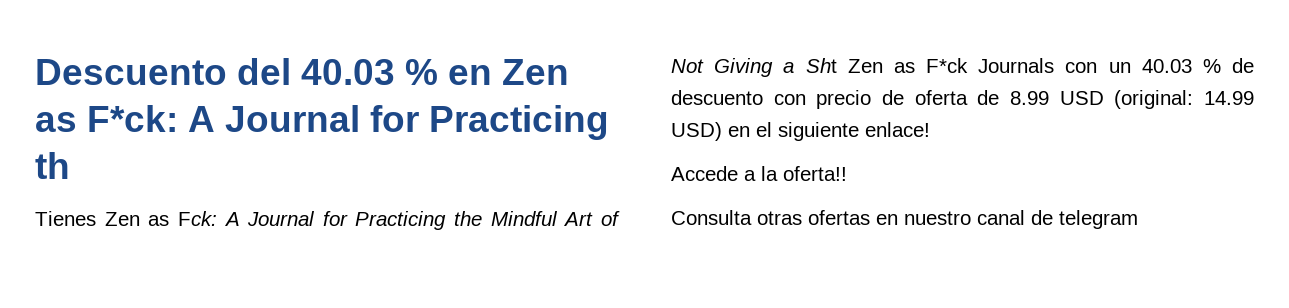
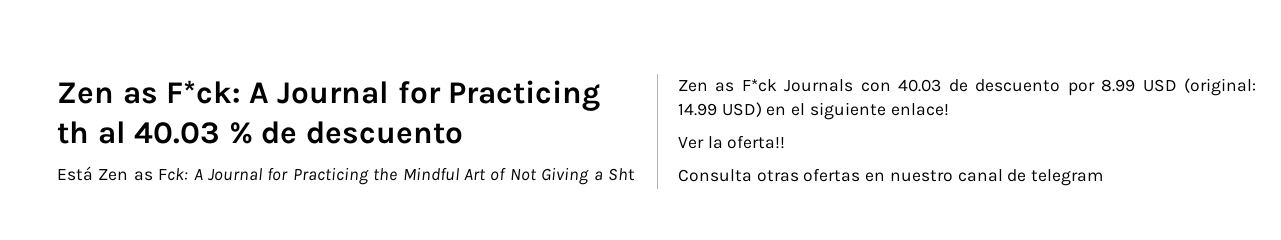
- Descuento del 40.03 % en Zen as F*ck: A Journal for Practicing th
- Tienes Zen as Fck: A Journal for Practicing the Mindful Art of Not Giving a Sht Zen as F*ck Journals con un 40.03 % de descuento con precio de oferta de 8.99 USD (original: 14.99 USD) en el siguiente enlace!
+ Zen as F*ck: A Journal for Practicing th al 40.03 % de descuento
+ Está Zen as Fck: A Journal for Practicing the Mindful Art of Not Giving a Sht Zen as F*ck Journals con 40.03 de descuento por 8.99 USD (original: 14.99 USD) en el siguiente enlace!
- Accede a la oferta!!
+ Ver la oferta!!

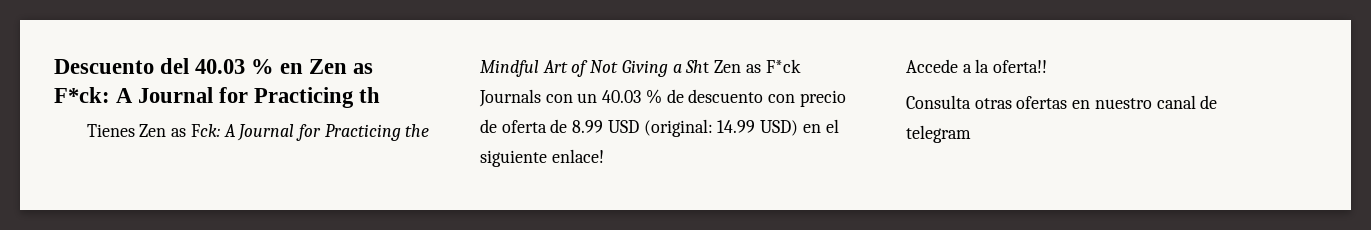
- Zen as F*ck: A Journal for Practicing th al 40.03 % de descuento
- Está Zen as Fck: A Journal for Practicing the Mindful Art of Not Giving a Sht Zen as F*ck Journals con 40.03 de descuento por 8.99 USD (original: 14.99 USD) en el siguiente enlace!
+ Descuento del 40.03 % en Zen as F*ck: A Journal for Practicing th
+ Tienes Zen as Fck: A Journal for Practicing the Mindful Art of Not Giving a Sht Zen as F*ck Journals con un 40.03 % de descuento con precio de oferta de 8.99 USD (original: 14.99 USD) en el siguiente enlace!
- Ver la oferta!!
+ Accede a la oferta!!

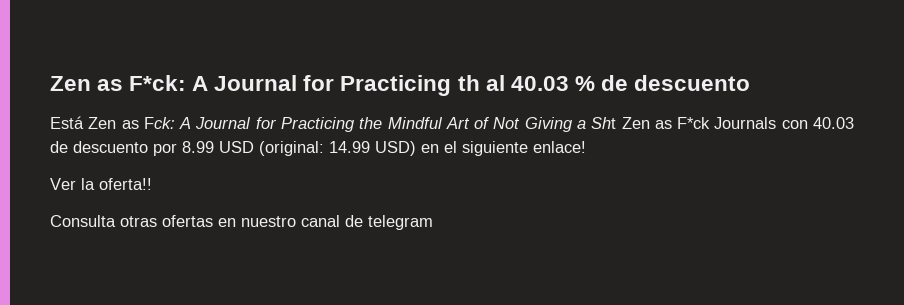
- Descuento del 40.03 % en Zen as F*ck: A Journal for Practicing th
- Tienes Zen as Fck: A Journal for Practicing the Mindful Art of Not Giving a Sht Zen as F*ck Journals con un 40.03 % de descuento con precio de oferta de 8.99 USD (original: 14.99 USD) en el siguiente enlace!
+ Zen as F*ck: A Journal for Practicing th al 40.03 % de descuento
+ Está Zen as Fck: A Journal for Practicing the Mindful Art of Not Giving a Sht Zen as F*ck Journals con 40.03 de descuento por 8.99 USD (original: 14.99 USD) en el siguiente enlace!
- Accede a la oferta!!
+ Ver la oferta!!

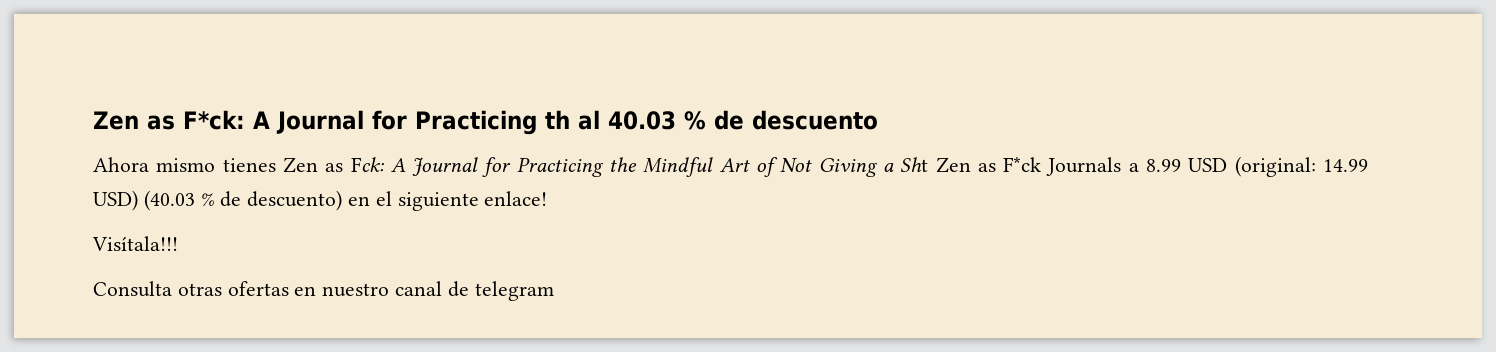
- Está Zen as Fck: A Journal for Practicing the Mindful Art of Not Giving a Sht Zen as F*ck Journals con 40.03 de descuento por 8.99 USD (original: 14.99 USD) en el siguiente enlace!
+ Ahora mismo tienes Zen as Fck: A Journal for Practicing the Mindful Art of Not Giving a Sht Zen as F*ck Journals a 8.99 USD (original: 14.99 USD) (40.03 % de descuento) en el siguiente enlace!
- Ver la oferta!!
+ Visítala!!!

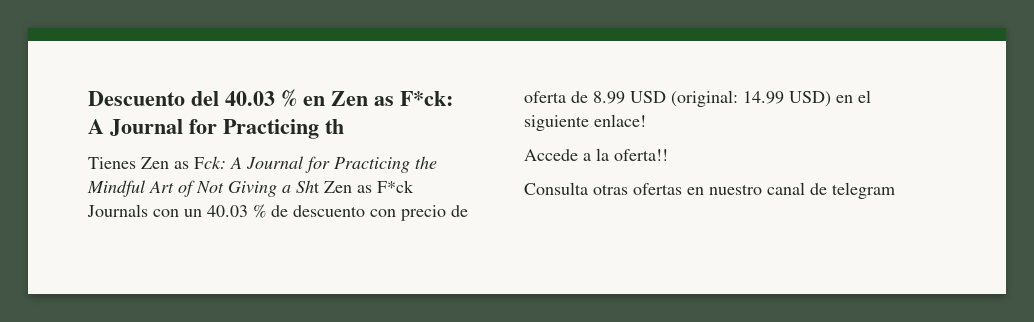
- Zen as F*ck: A Journal for Practicing th al 40.03 % de descuento
- Ahora mismo tienes Zen as Fck: A Journal for Practicing the Mindful Art of Not Giving a Sht Zen as F*ck Journals a 8.99 USD (original: 14.99 USD) (40.03 % de descuento) en el siguiente enlace!
+ Descuento del 40.03 % en Zen as F*ck: A Journal for Practicing th
+ Tienes Zen as Fck: A Journal for Practicing the Mindful Art of Not Giving a Sht Zen as F*ck Journals con un 40.03 % de descuento con precio de oferta de 8.99 USD (original: 14.99 USD) en el siguiente enlace!
- Visítala!!!
+ Accede a la oferta!!

